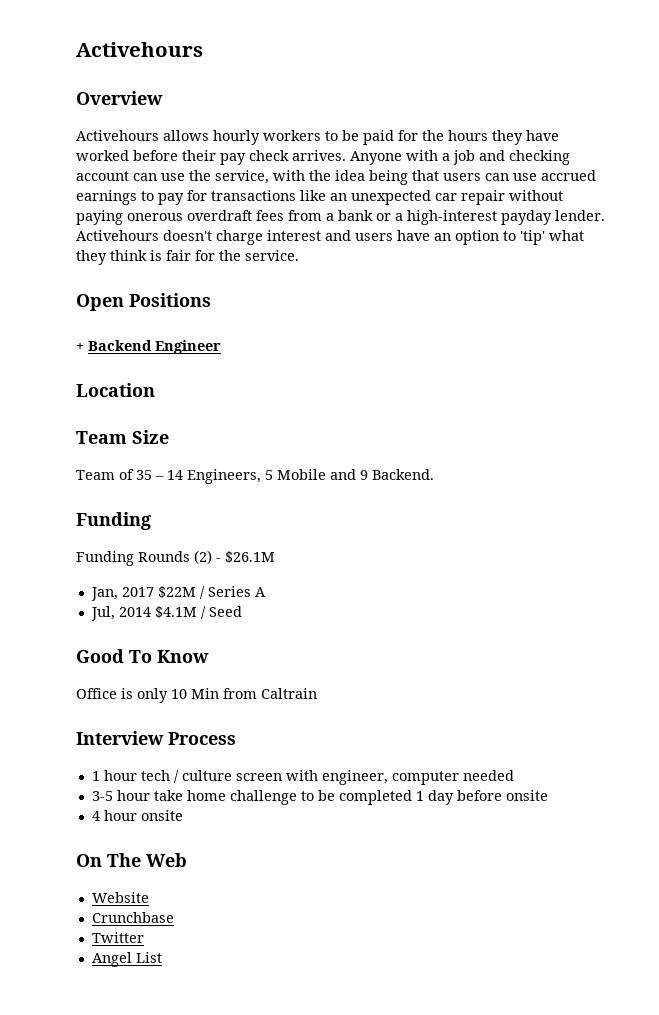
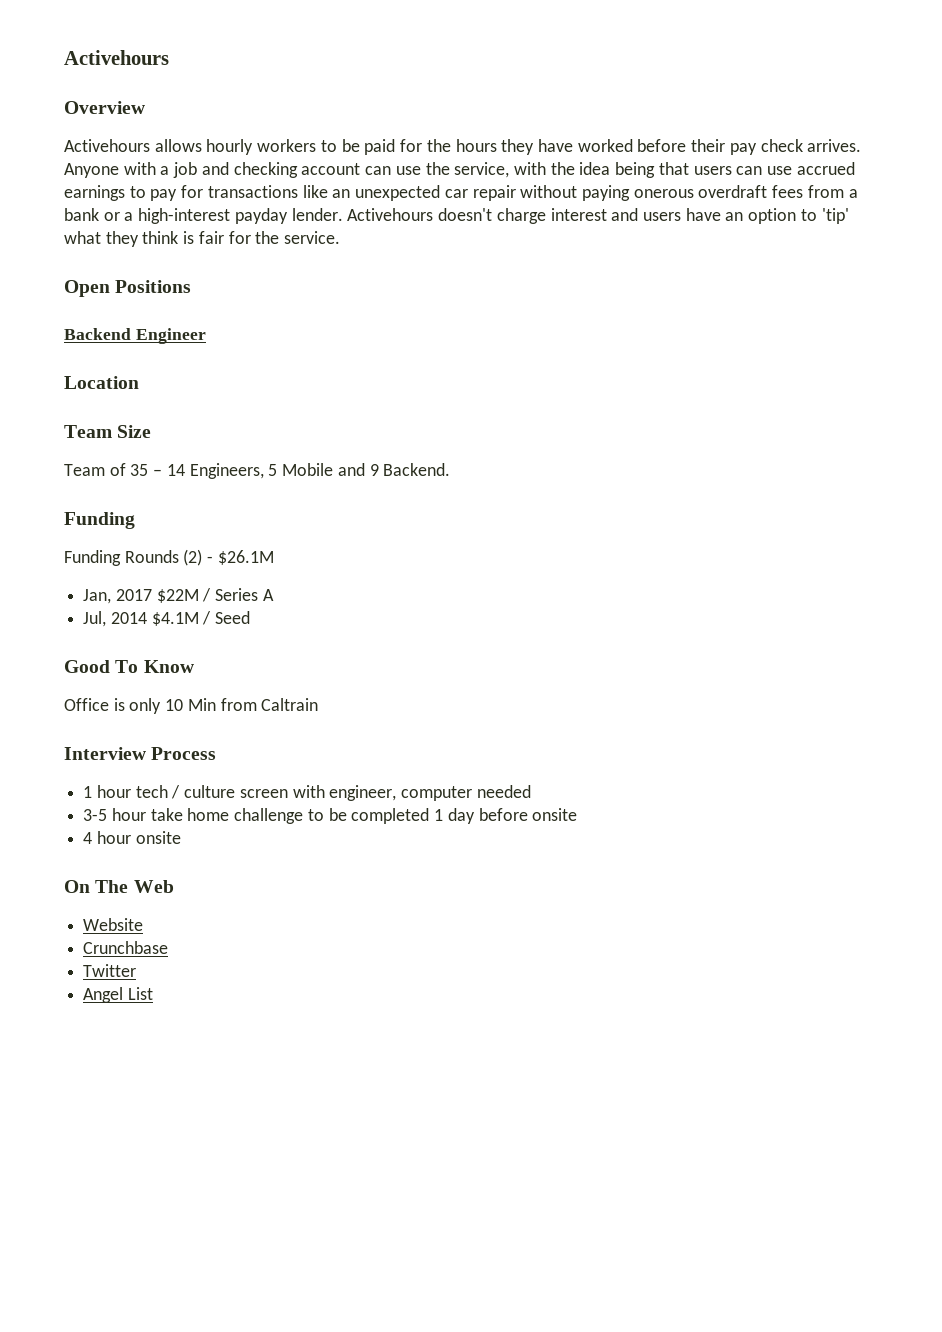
- + Backend Engineer
+ Backend Engineer

